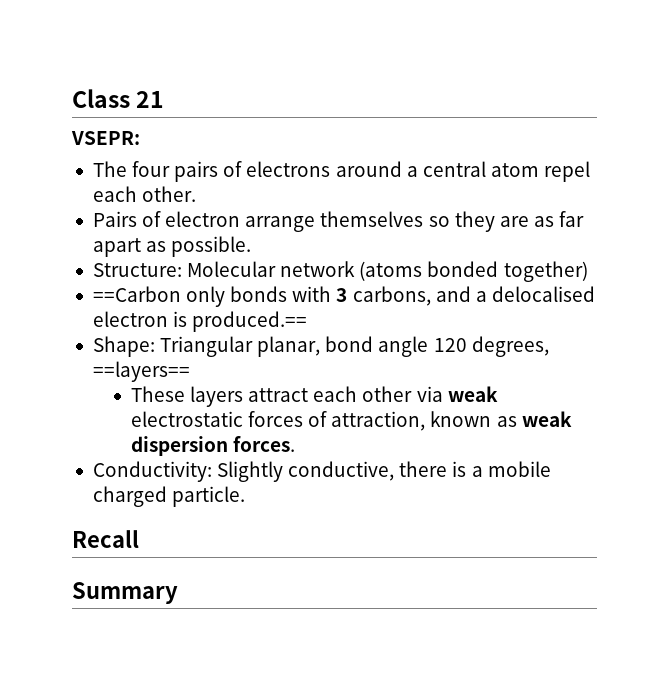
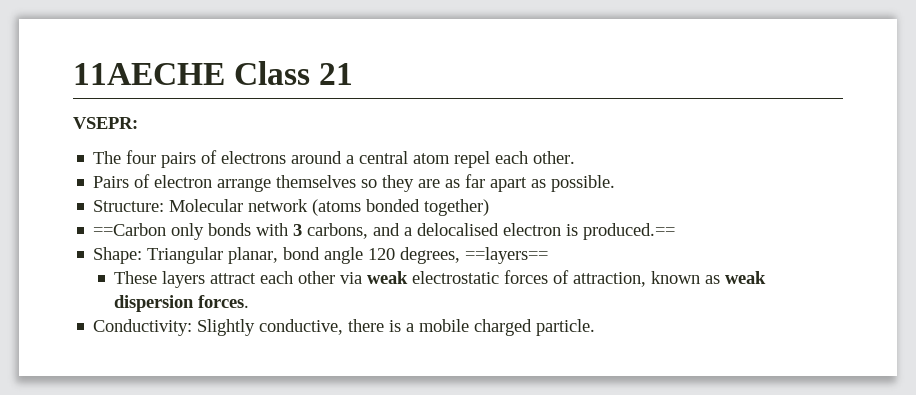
- Class 21
+ 11AECHE Class 21
- Recall
- Summary

